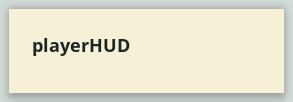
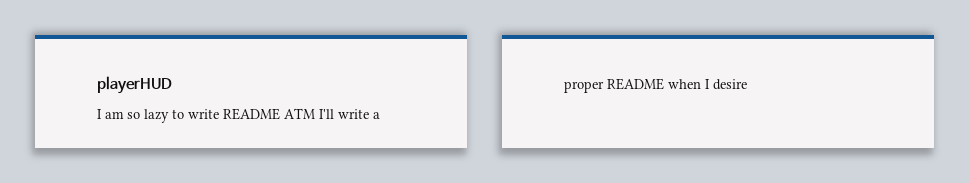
+ I am so lazy to write README ATM I'll write a proper README when I desire

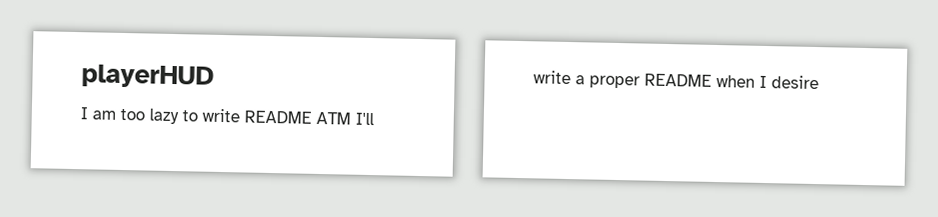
- I am so lazy to write README ATM I'll write a proper README when I desire
+ I am too lazy to write README ATM I'll write a proper README when I desire

